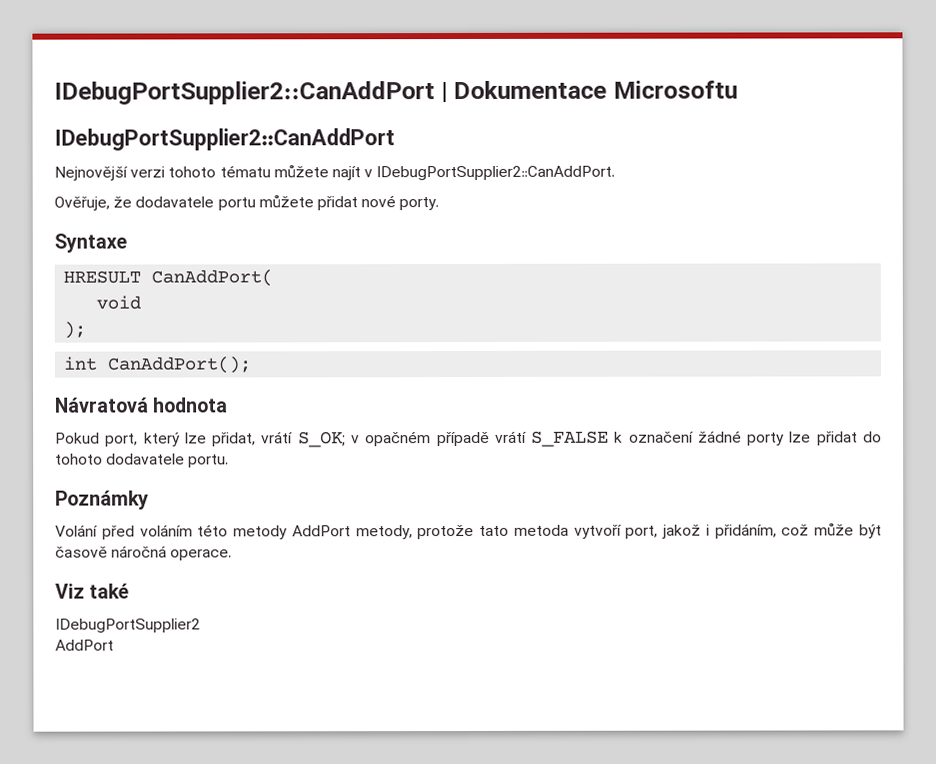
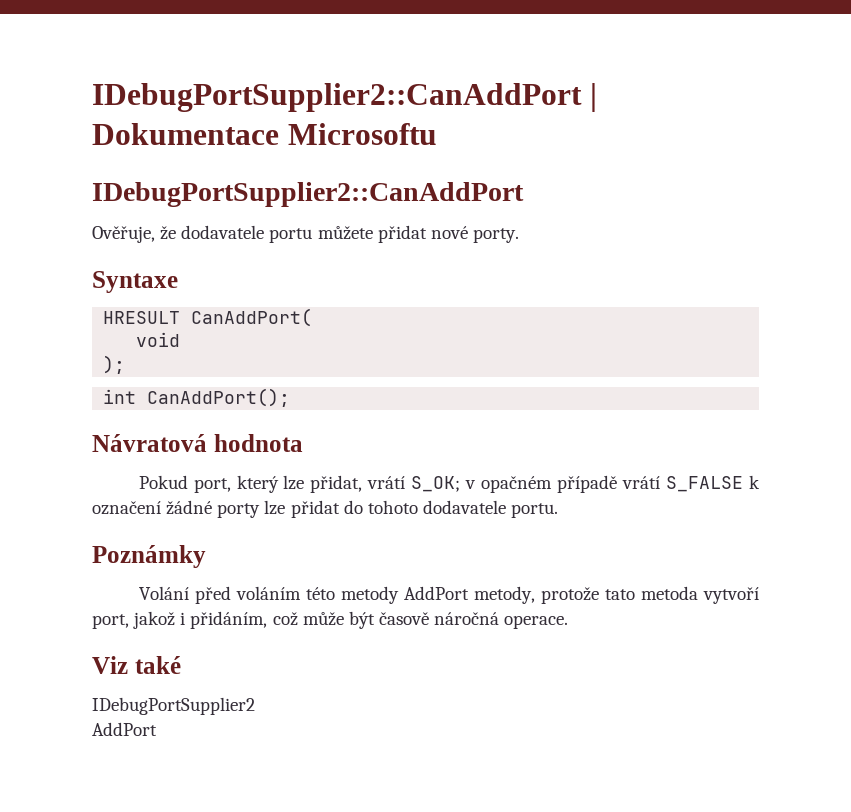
- Nejnovější verzi tohoto tématu můžete najít v IDebugPortSupplier2::CanAddPort.

